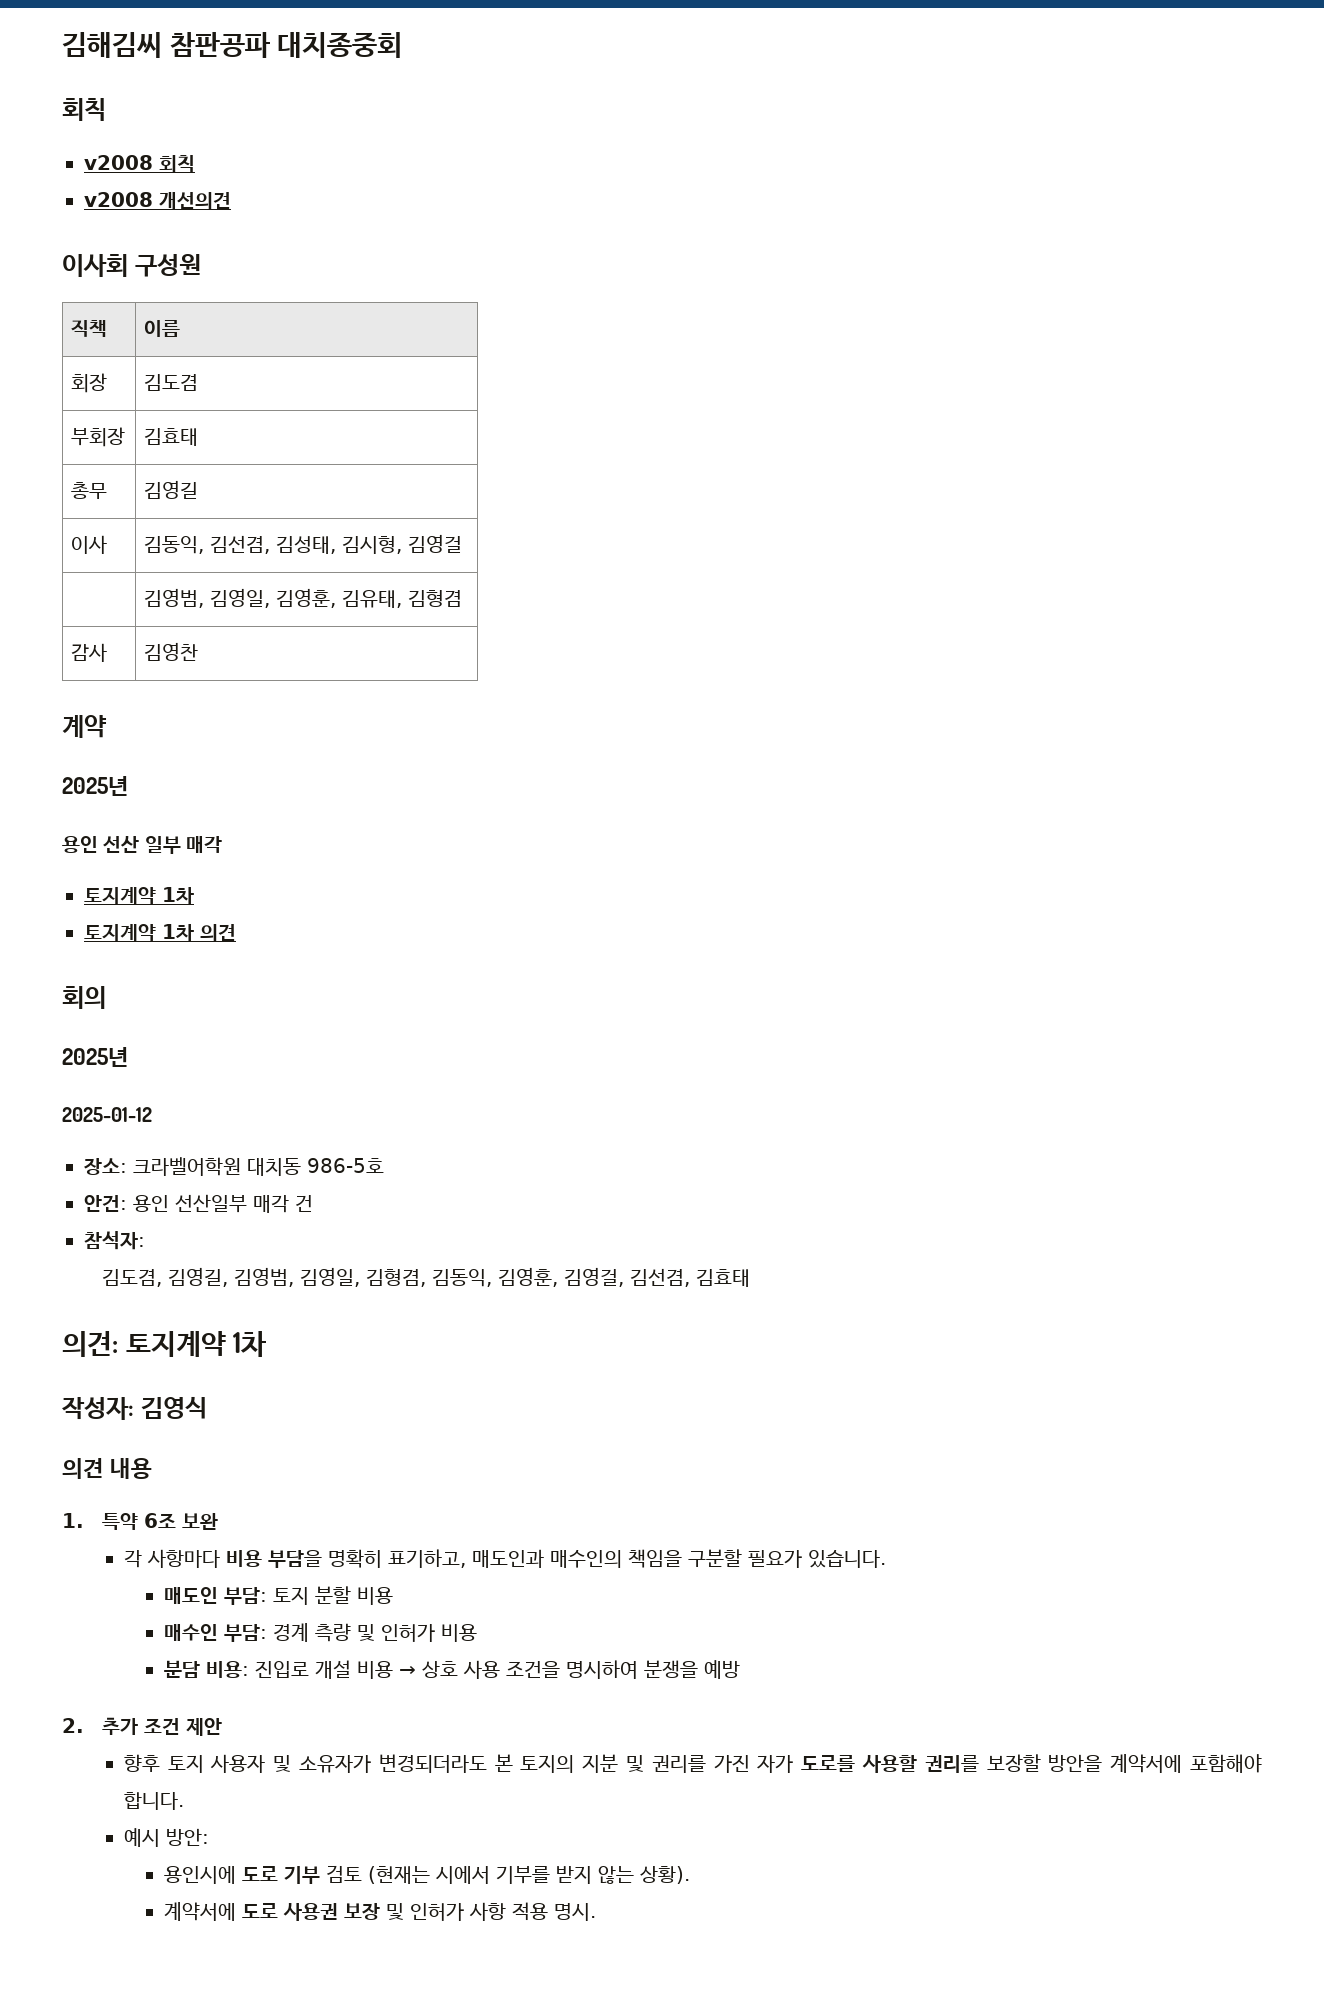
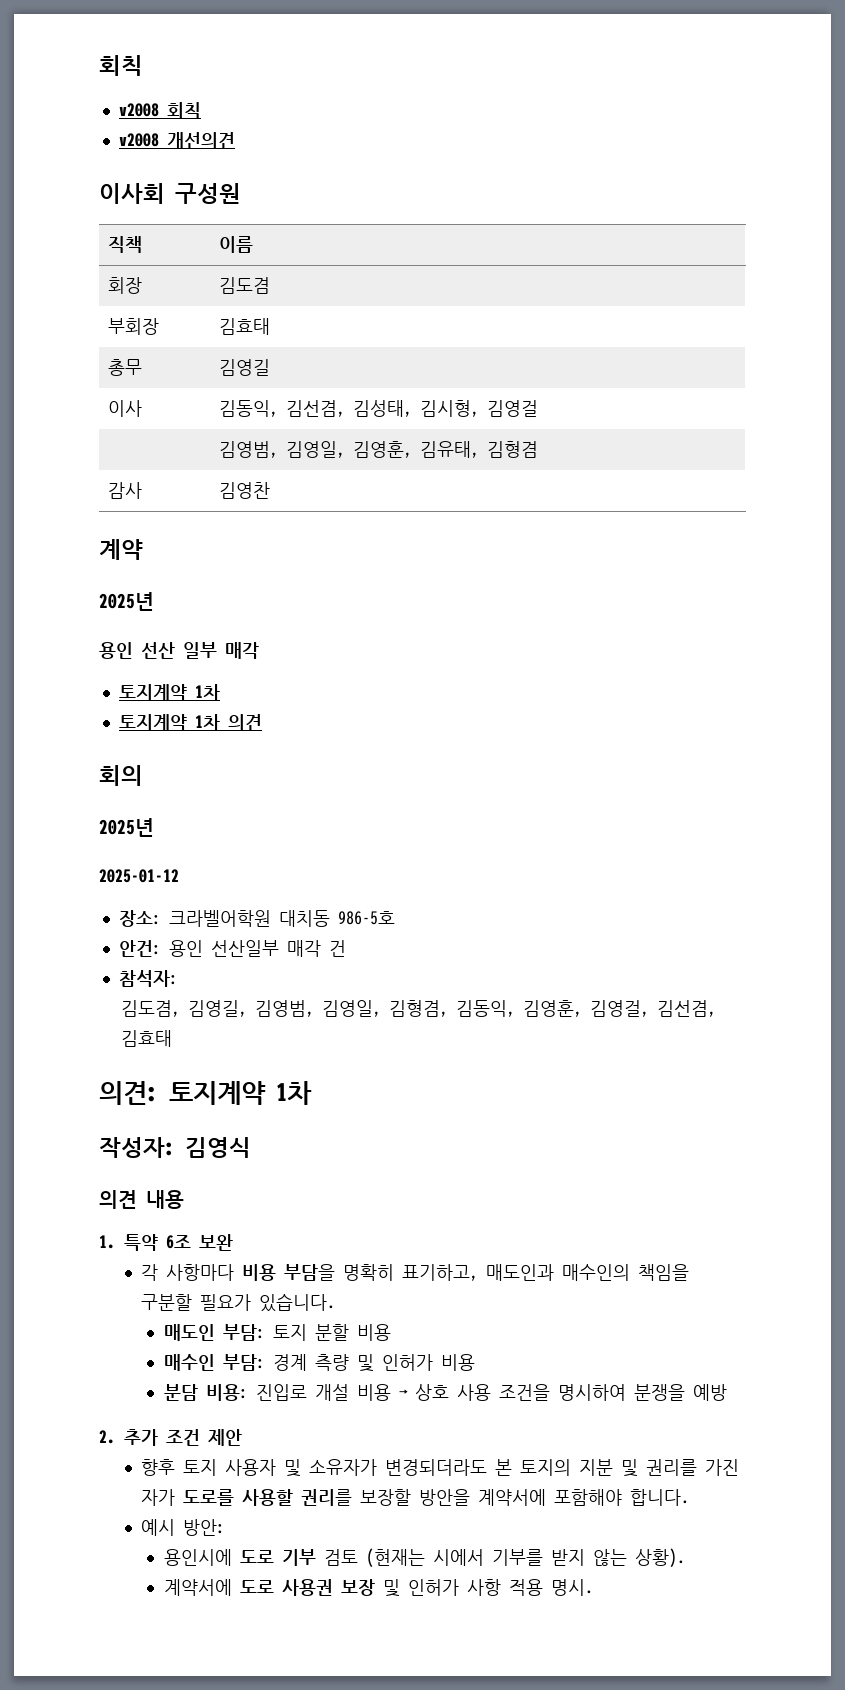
- 김해김씨 참판공파 대치종중회

